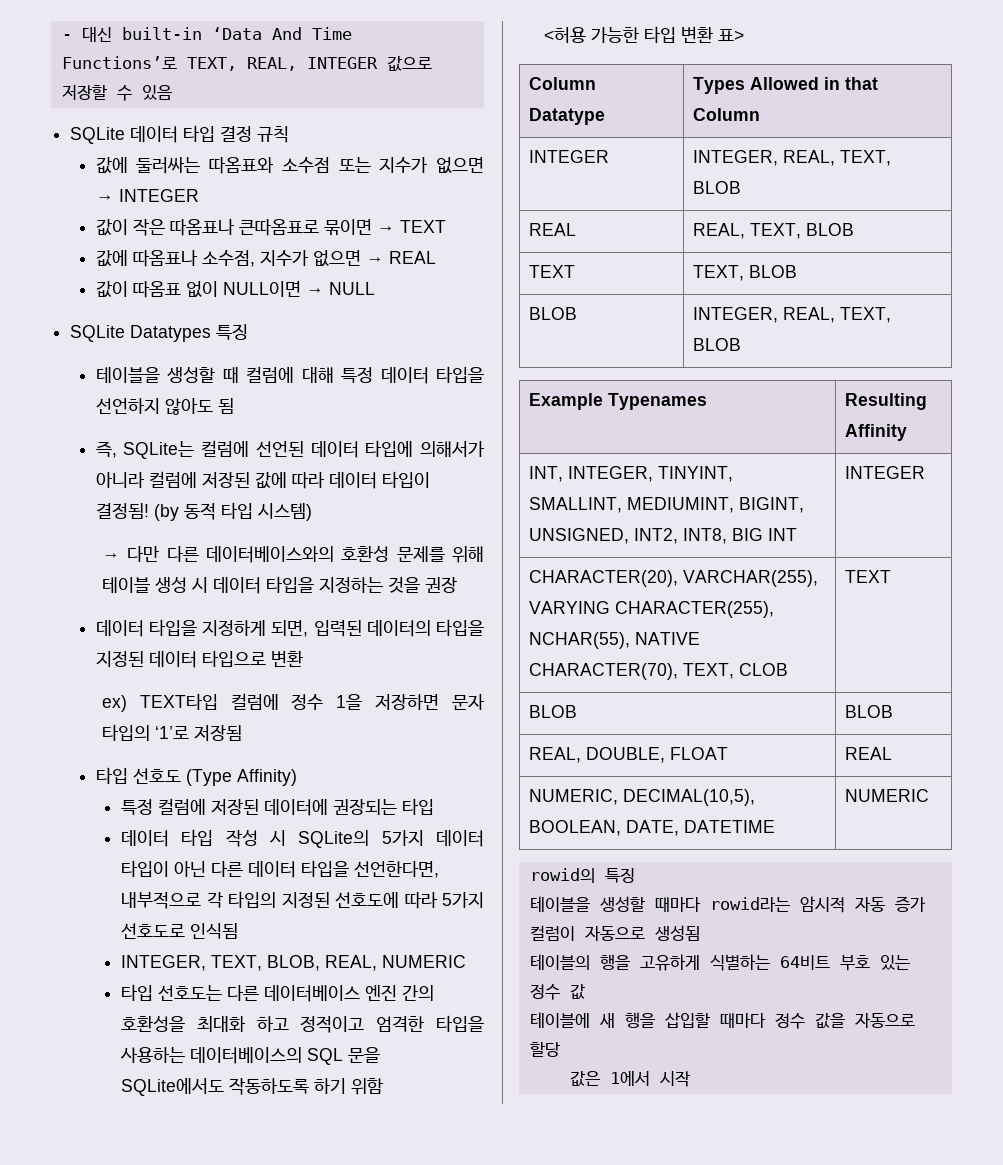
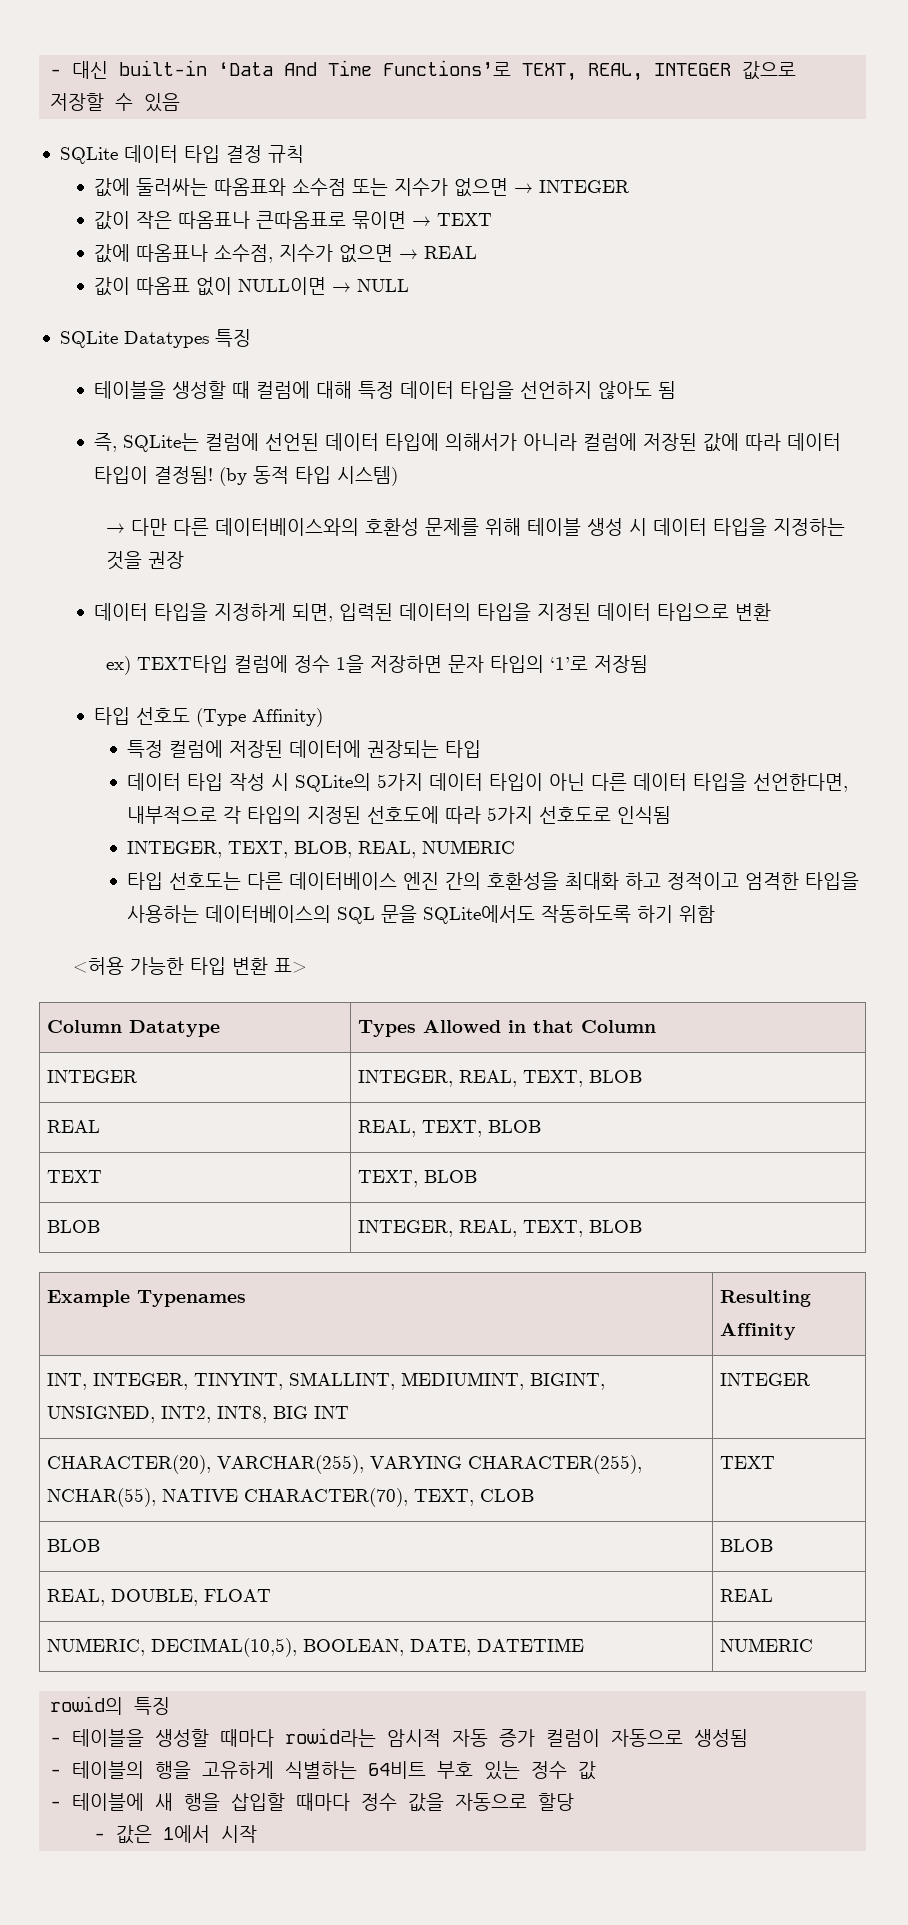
- 테이블을 생성할 때마다 rowid라는 암시적 자동 증가 컬럼이 자동으로 생성됨
+ - 테이블을 생성할 때마다 rowid라는 암시적 자동 증가 컬럼이 자동으로 생성됨
- 테이블의 행을 고유하게 식별하는 64비트 부호 있는 정수 값
+ - 테이블의 행을 고유하게 식별하는 64비트 부호 있는 정수 값
- 테이블에 새 행을 삽입할 때마다 정수 값을 자동으로 할당
+ - 테이블에 새 행을 삽입할 때마다 정수 값을 자동으로 할당
- 값은 1에서 시작
+ - 값은 1에서 시작

